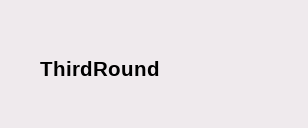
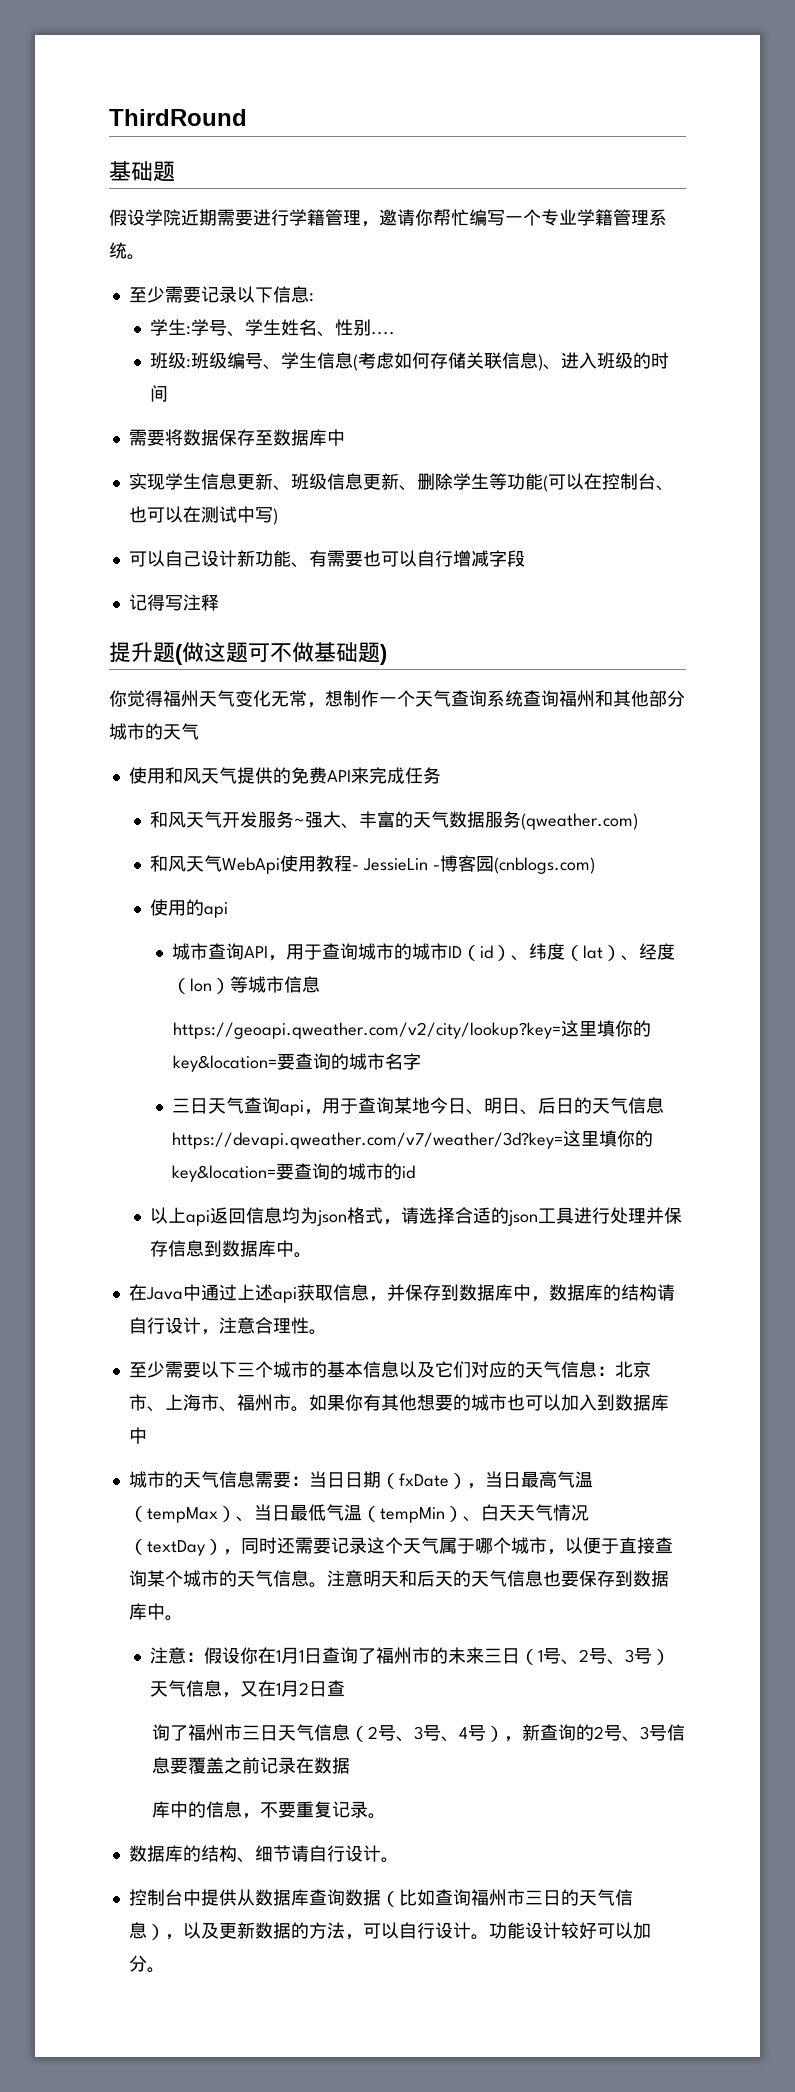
  ThirdRound
+ 基础题
+ 假设学院近期需要进行学籍管理，邀请你帮忙编写一个专业学籍管理系统。
+ 至少需要记录以下信息:
+ 学生:学号、学生姓名、性别....
+ 班级:班级编号、学生信息(考虑如何存储关联信息)、进入班级的时间
+ 需要将数据保存至数据库中
+ 实现学生信息更新、班级信息更新、删除学生等功能(可以在控制台、也可以在测试中写)
+ 可以自己设计新功能、有需要也可以自行增减字段
+ 记得写注释
+ 提升题(做这题可不做基础题)
+ 你觉得福州天气变化无常，想制作一个天气查询系统查询福州和其他部分城市的天气
+ 使用和风天气提供的免费API来完成任务
+ 和风天气开发服务~强大、丰富的天气数据服务(qweather.com)
+ 和风天气WebApi使用教程- JessieLin -博客园(cnblogs.com)
+ 使用的api
+ 城市查询API，用于查询城市的城市ID（id）、纬度（lat）、经度（lon）等城市信息
+ https://geoapi.qweather.com/v2/city/lookup?key=这里填你的key&location=要查询的城市名字
+ 三日天气查询api，用于查询某地今日、明日、后日的天气信息https://devapi.qweather.com/v7/weather/3d?key=这里填你的key&location=要查询的城市的id
+ 以上api返回信息均为json格式，请选择合适的json工具进行处理并保存信息到数据库中。
+ 在Java中通过上述api获取信息，并保存到数据库中，数据库的结构请自行设计，注意合理性。
+ 至少需要以下三个城市的基本信息以及它们对应的天气信息：北京市、上海市、福州市。如果你有其他想要的城市也可以加入到数据库中
+ 城市的天气信息需要：当日日期（fxDate），当日最高气温（tempMax）、当日最低气温（tempMin）、白天天气情况（textDay），同时还需要记录这个天气属于哪个城市，以便于直接查询某个城市的天气信息。注意明天和后天的天气信息也要保存到数据库中。
+ 注意：假设你在1月1日查询了福州市的未来三日（1号、2号、3号）天气信息，又在1月2日查
+ 询了福州市三日天气信息（2号、3号、4号），新查询的2号、3号信息要覆盖之前记录在数据
+ 库中的信息，不要重复记录。
+ 数据库的结构、细节请自行设计。
+ 控制台中提供从数据库查询数据（比如查询福州市三日的天气信息），以及更新数据的方法，可以自行设计。功能设计较好可以加分。

